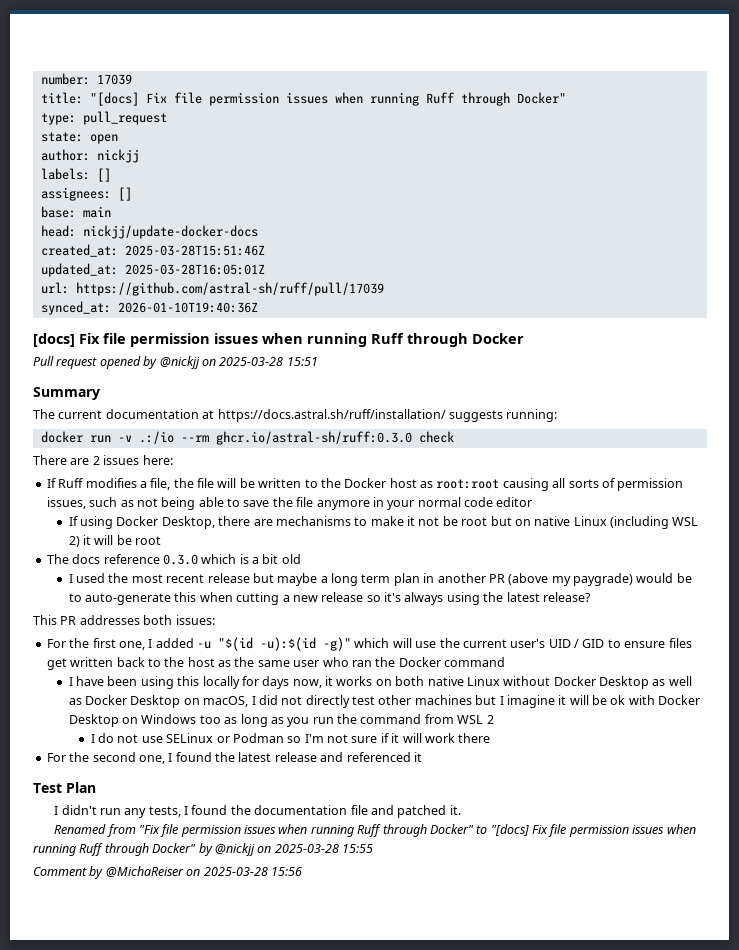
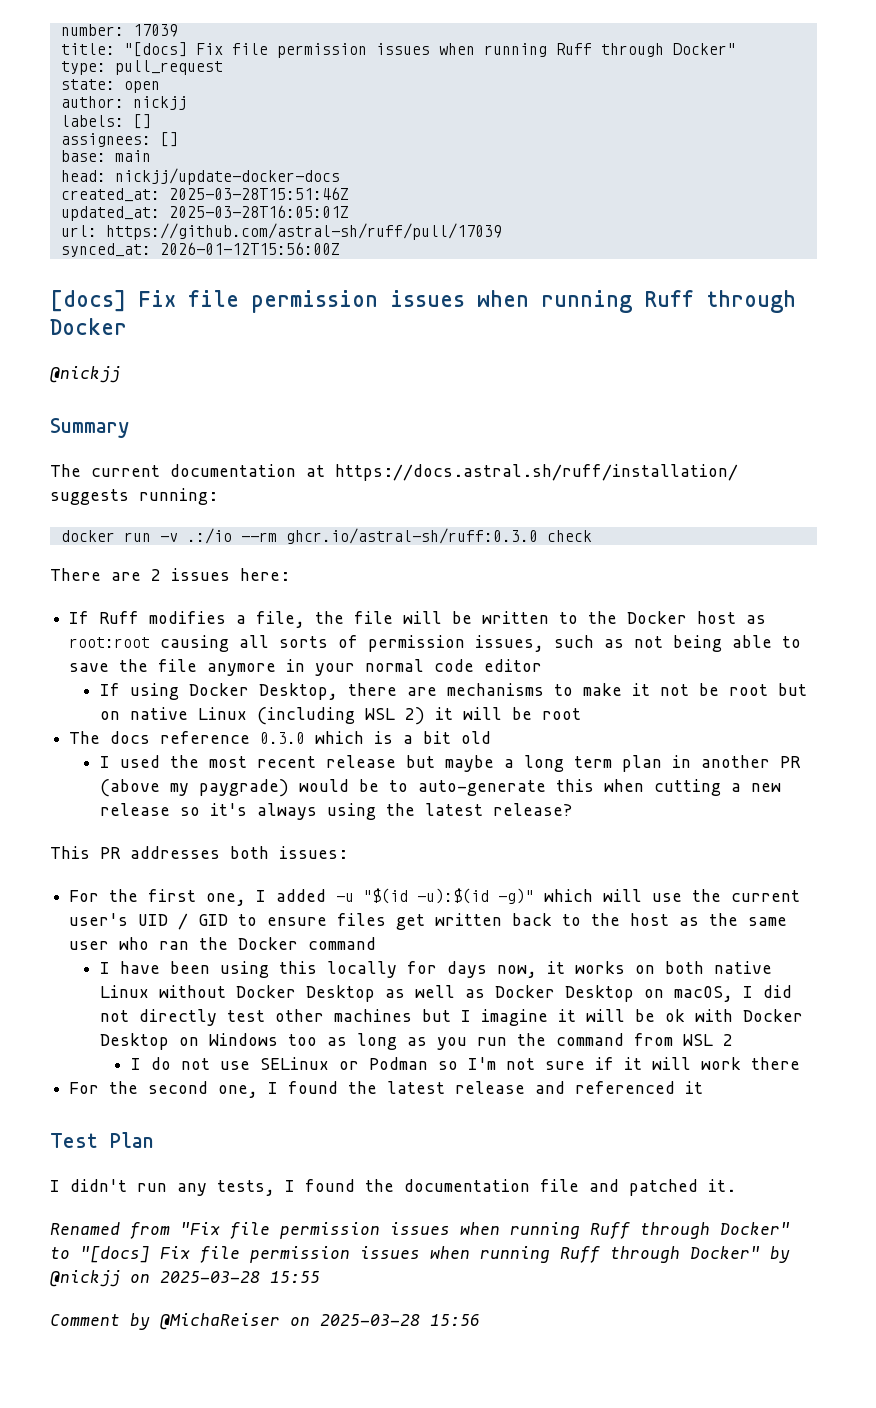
- synced_at: 2026-01-10T19:40:36Z
+ synced_at: 2026-01-12T15:56:00Z
  [docs] Fix file permission issues when running Ruff through Docker
- Pull request opened by @nickjj on 2025-03-28 15:51
+ @nickjj

